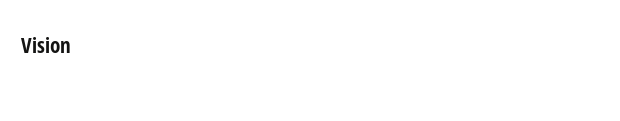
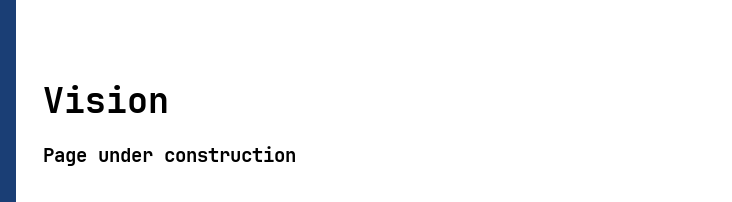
+ Page under construction

